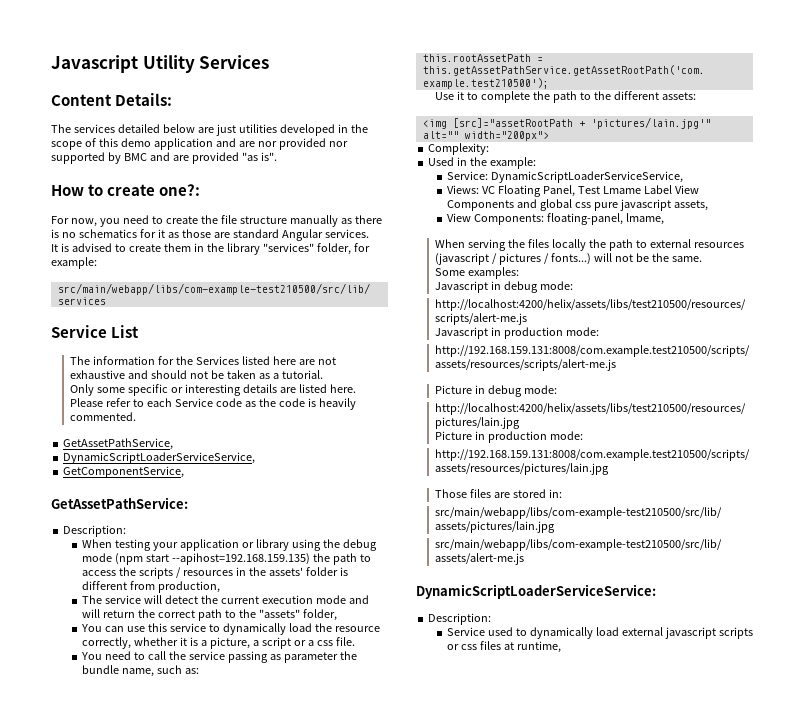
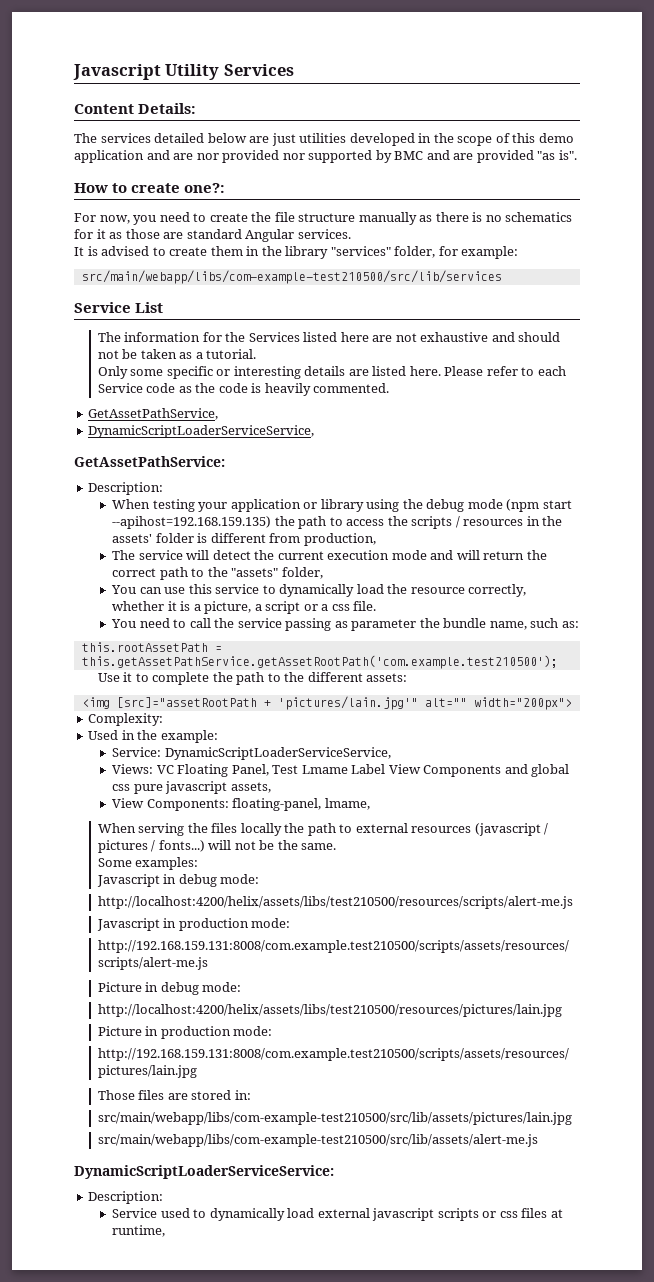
- GetComponentService,

